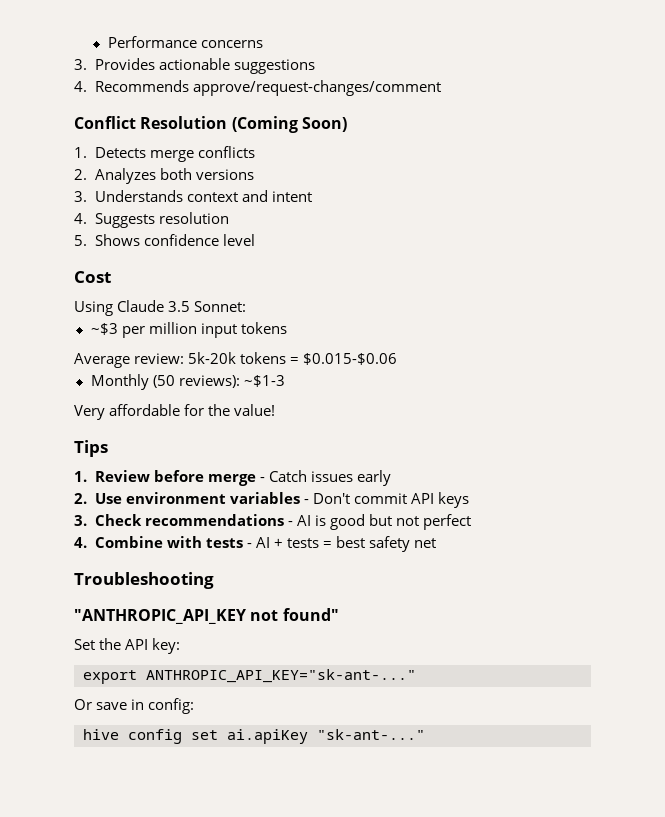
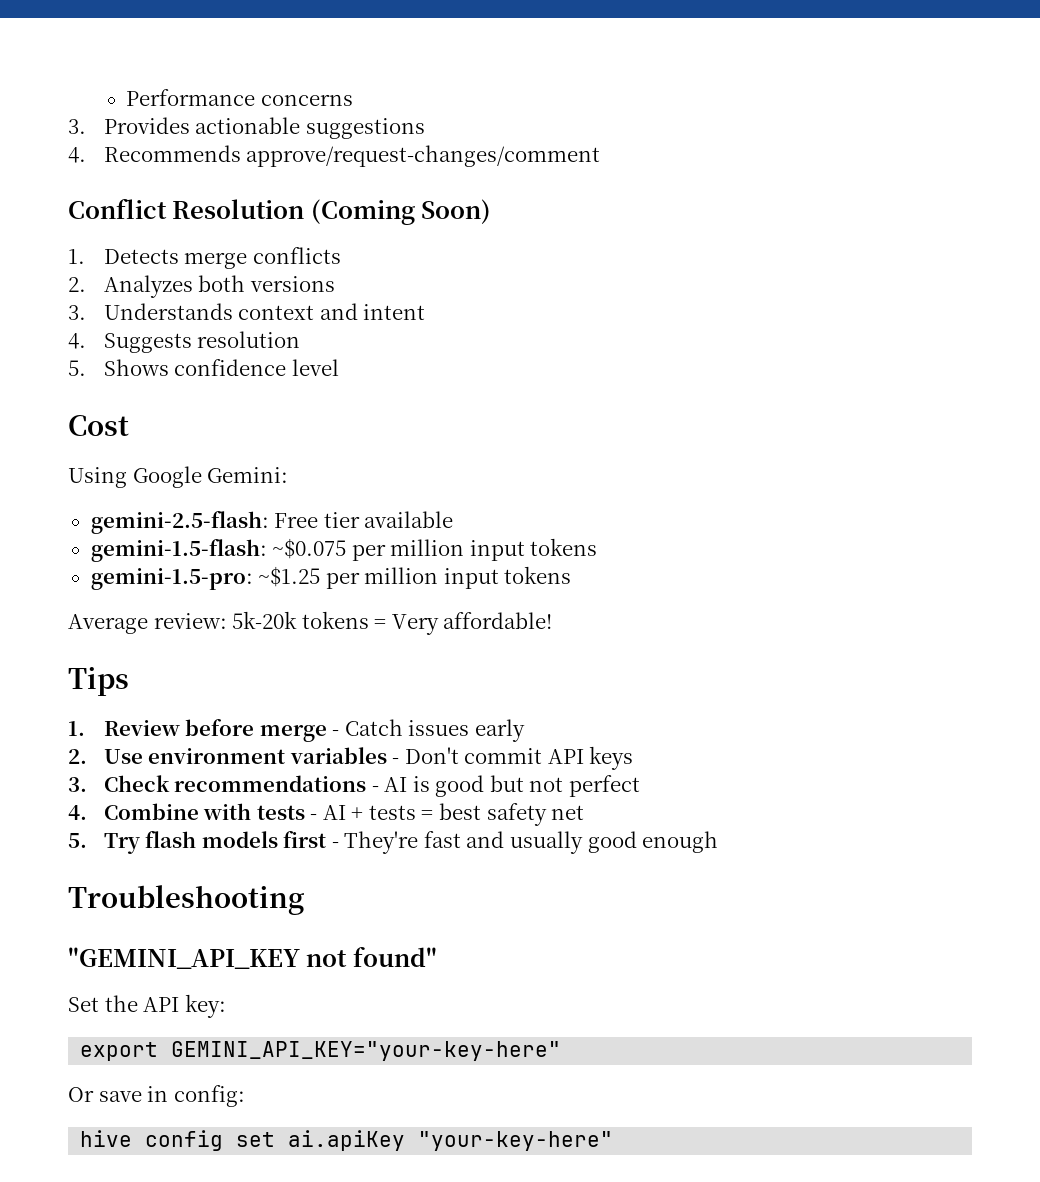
- Using Claude 3.5 Sonnet:
- ~$3 per million input tokens
+ Using Google Gemini:
+ gemini-2.5-flash: Free tier available
+ gemini-1.5-flash: ~$0.075 per million input tokens
+ gemini-1.5-pro: ~$1.25 per million input tokens
- Average review: 5k-20k tokens = $0.015-$0.06
- Monthly (50 reviews): ~$1-3
- Very affordable for the value!
+ Average review: 5k-20k tokens = Very affordable!
+ 5. Try flash models first - They're fast and usually good enough
- "ANTHROPIC_API_KEY not found"
+ "GEMINI_API_KEY not found"
- export ANTHROPIC_API_KEY="sk-ant-..."
+ export GEMINI_API_KEY="your-key-here"
- hive config set ai.apiKey "sk-ant-..."
+ hive config set ai.apiKey "your-key-here"

